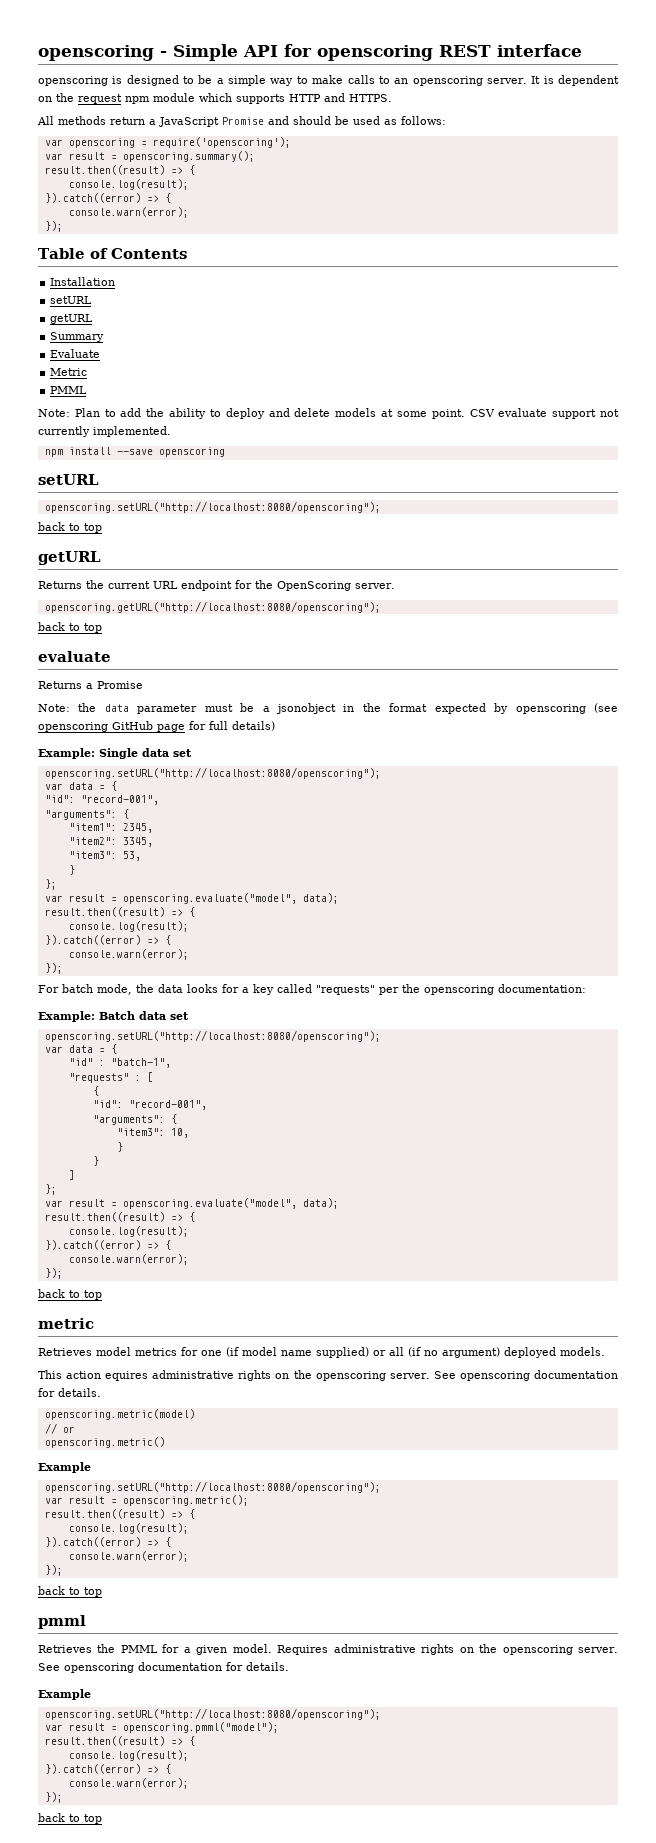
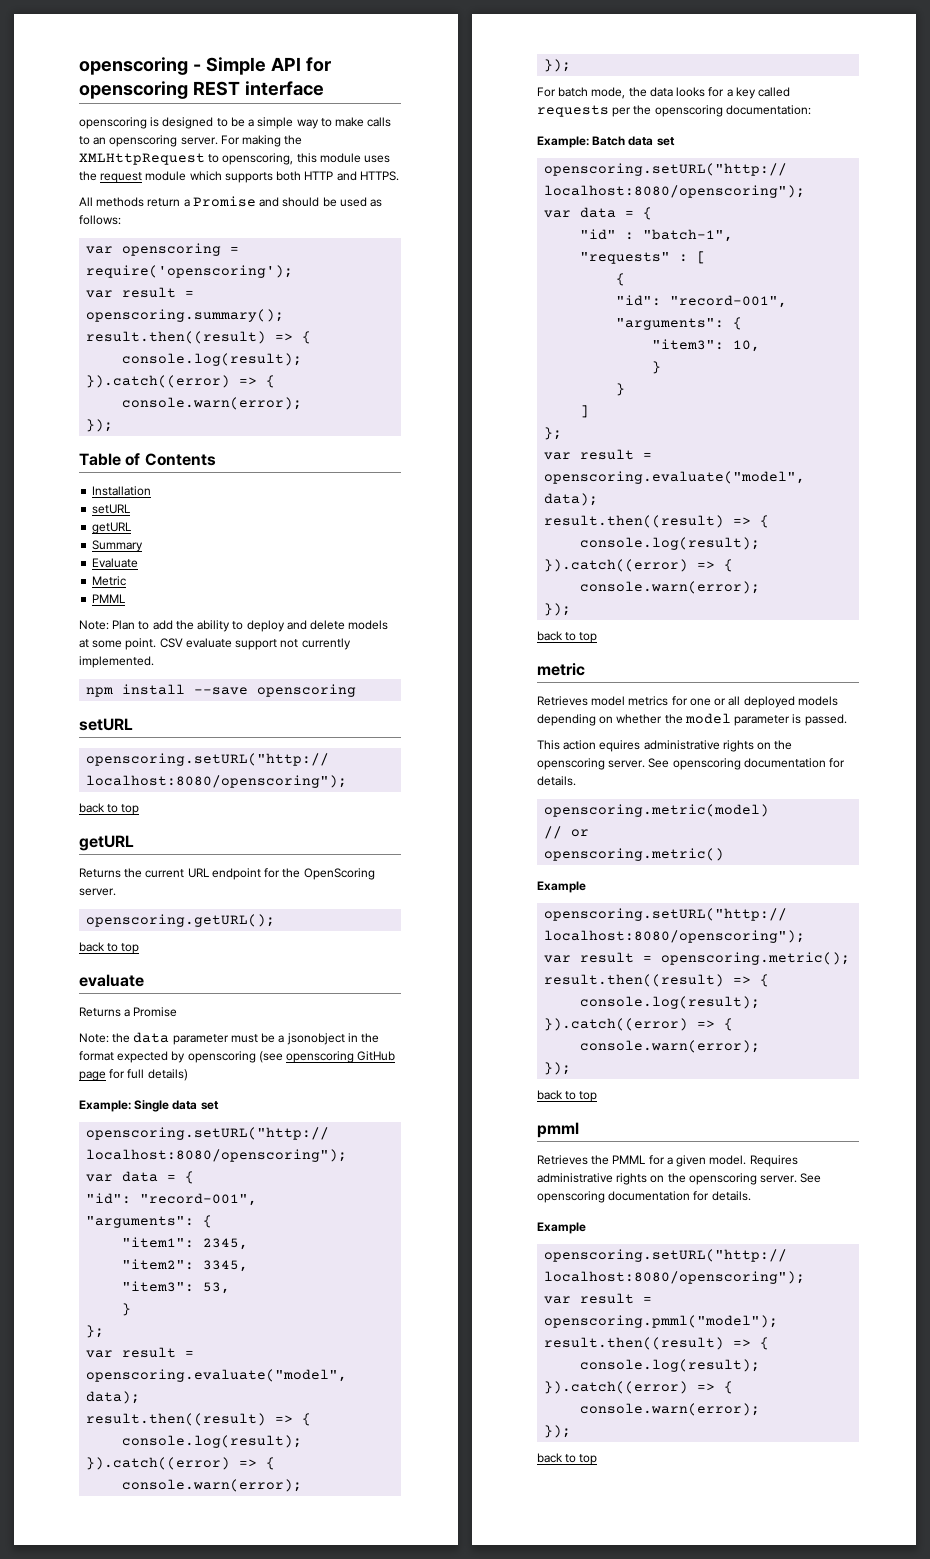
- It is dependent on the request npm module which supports HTTP and HTTPS.
+ For making the XMLHttpRequest to openscoring, this module uses the request module which supports both HTTP and HTTPS.
- All methods return a JavaScript Promise and should be used as follows:
+ All methods return a Promise and should be used as follows:
- openscoring.getURL("http://localhost:8080/openscoring");
+ openscoring.getURL();
- For batch mode, the data looks for a key called "requests" per the openscoring documentation:
+ For batch mode, the data looks for a key called requests per the openscoring documentation:
- Retrieves model metrics for one (if model name supplied) or all (if no argument) deployed models.
+ Retrieves model metrics for one or all deployed models depending on whether the model parameter is passed.

